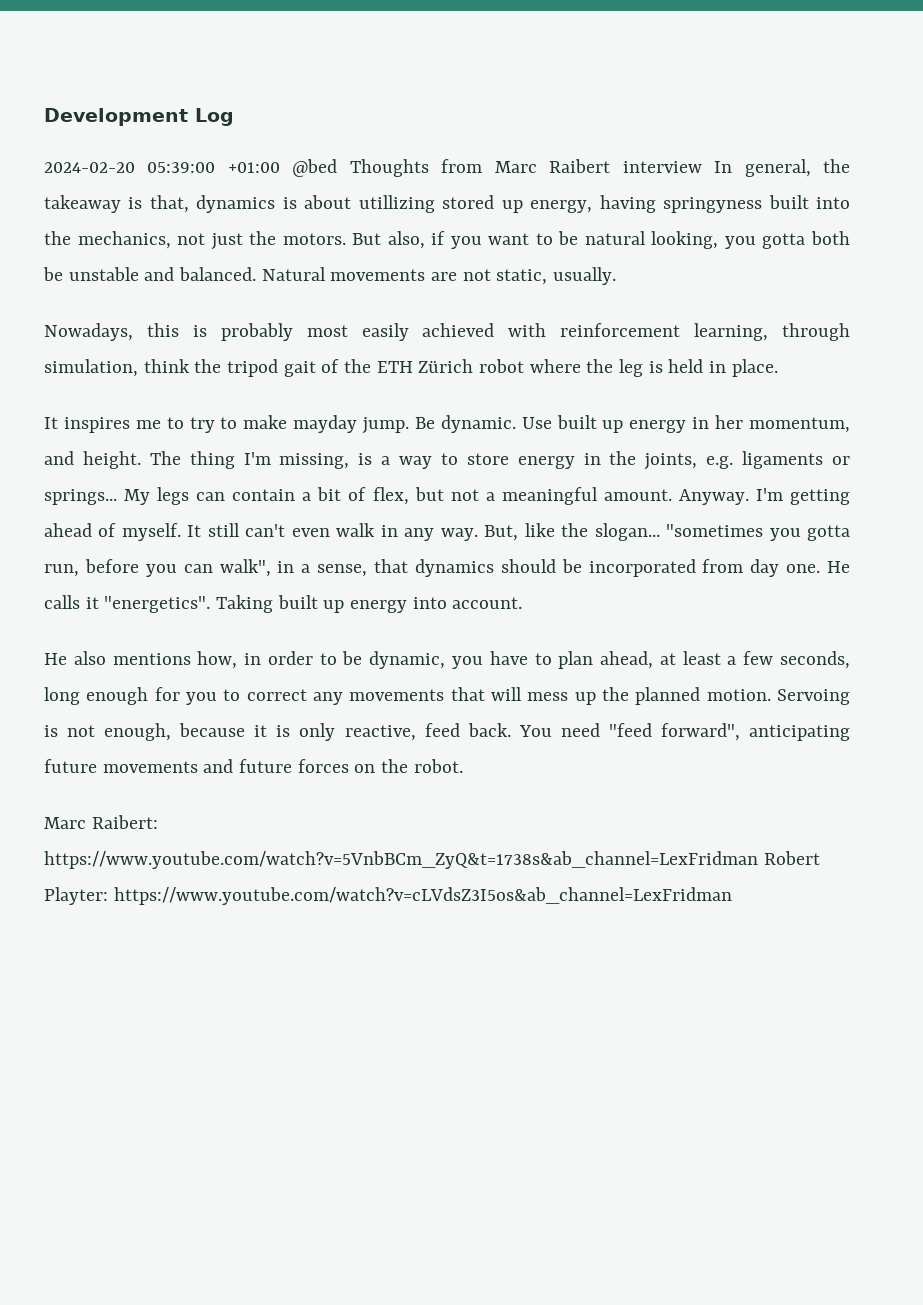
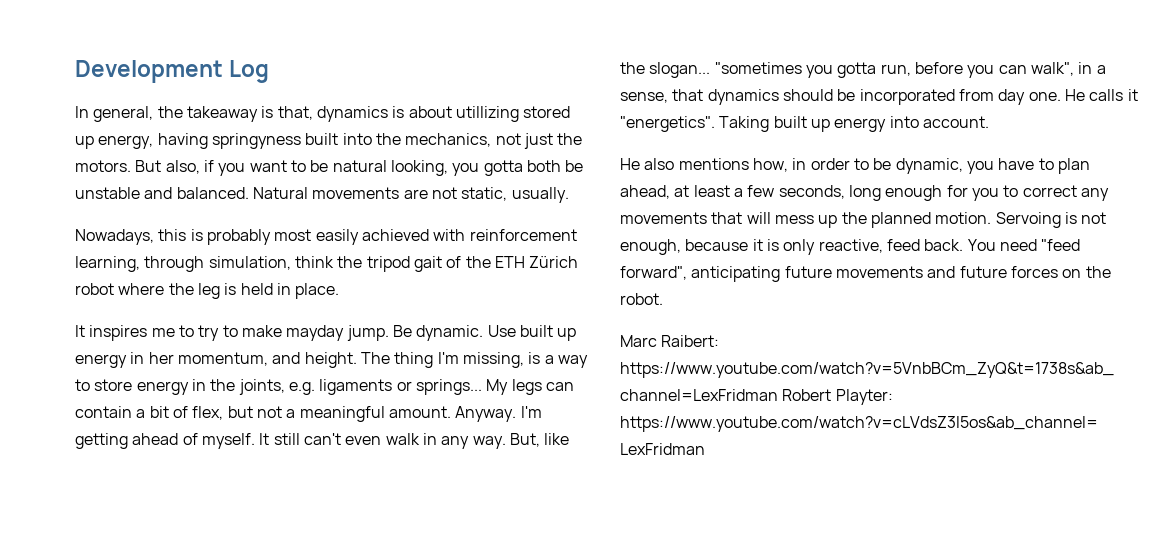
- 2024-02-20 05:39:00 +01:00 @bed Thoughts from Marc Raibert interview In general, the takeaway is that, dynamics is about utillizing stored up energy, having springyness built into the mechanics, not just the motors.
+ In general, the takeaway is that, dynamics is about utillizing stored up energy, having springyness built into the mechanics, not just the motors.

